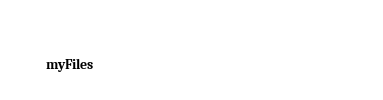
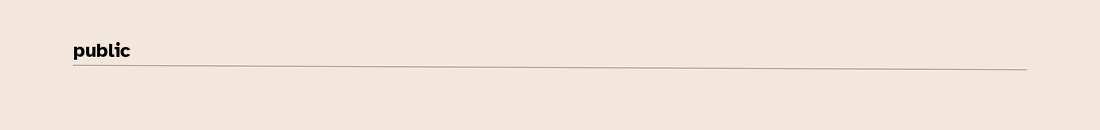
- myFiles
+ public

